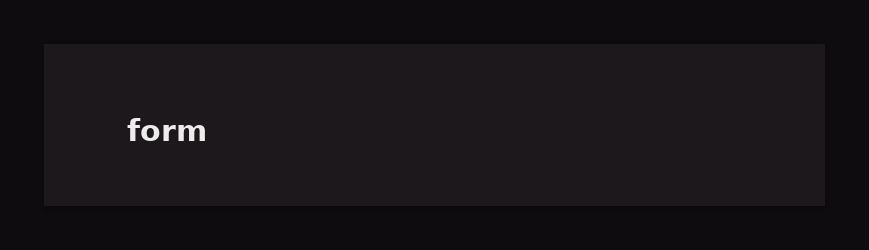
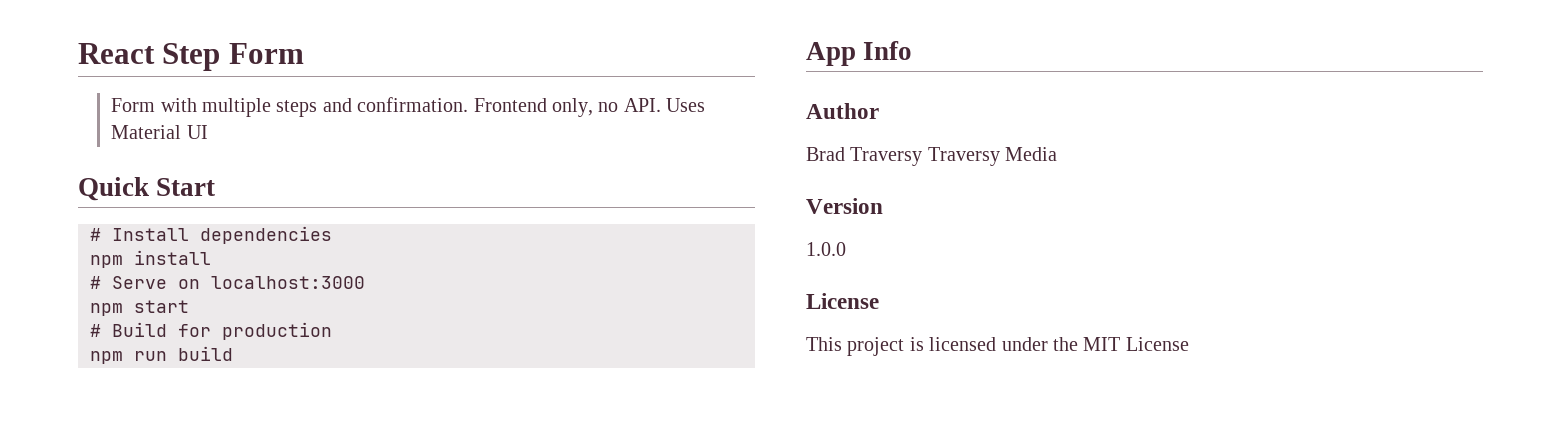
- form
+ React Step Form
+ Form with multiple steps and confirmation. Frontend only, no API. Uses Material UI
+ Quick Start
+ # Install dependencies
+ npm install
+ # Serve on localhost:3000
+ npm start
+ # Build for production
+ npm run build
+ App Info
+ Author
+ Brad Traversy Traversy Media
+ Version
+ 1.0.0
+ License
+ This project is licensed under the MIT License

